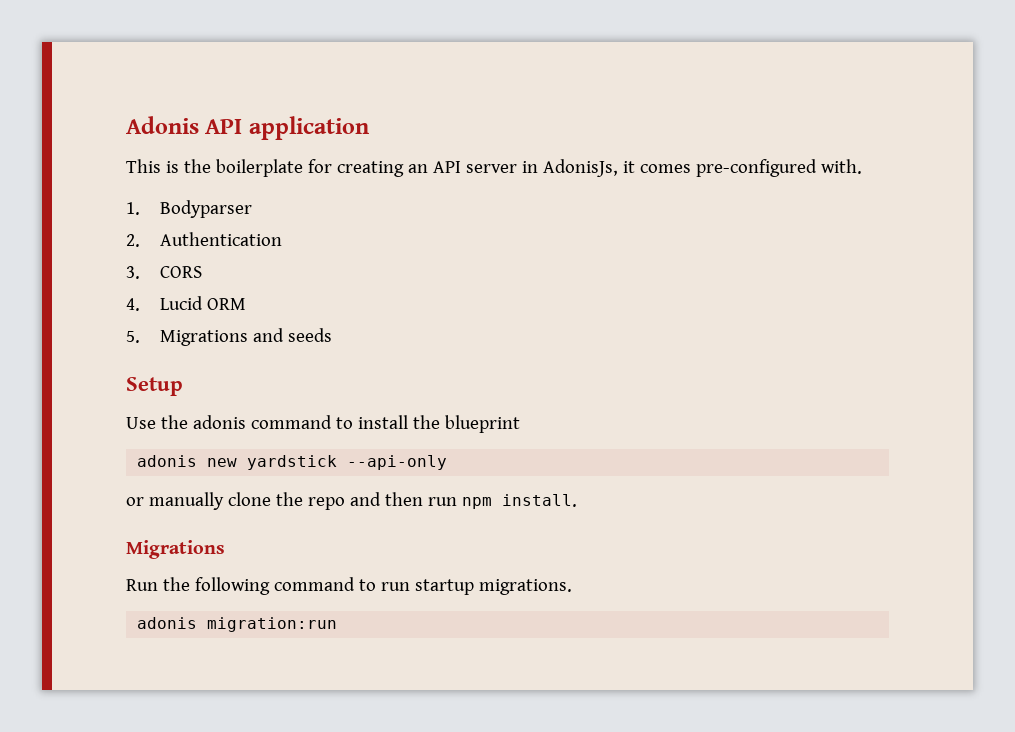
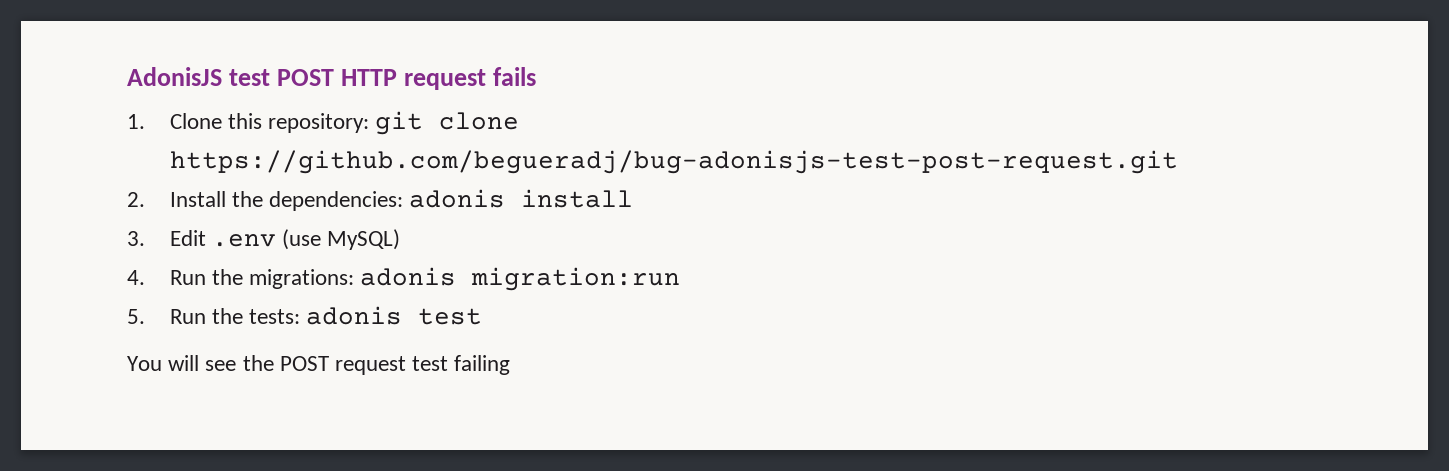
- Adonis API application
- This is the boilerplate for creating an API server in AdonisJs, it comes pre-configured with.
- 1. Bodyparser
- 2. Authentication
- 3. CORS
- 4. Lucid ORM
- 5. Migrations and seeds
- Setup
- Use the adonis command to install the blueprint
- adonis new yardstick --api-only
- or manually clone the repo and then run npm install.
- Migrations
- Run the following command to run startup migrations.
- adonis migration:run
+ AdonisJS test POST HTTP request fails
+ 1. Clone this repository: git clone https://github.com/begueradj/bug-adonisjs-test-post-request.git
+ 2. Install the dependencies: adonis install
+ 3. Edit .env (use MySQL)
+ 4. Run the migrations: adonis migration:run
+ 5. Run the tests: adonis test
+ You will see the POST request test failing

